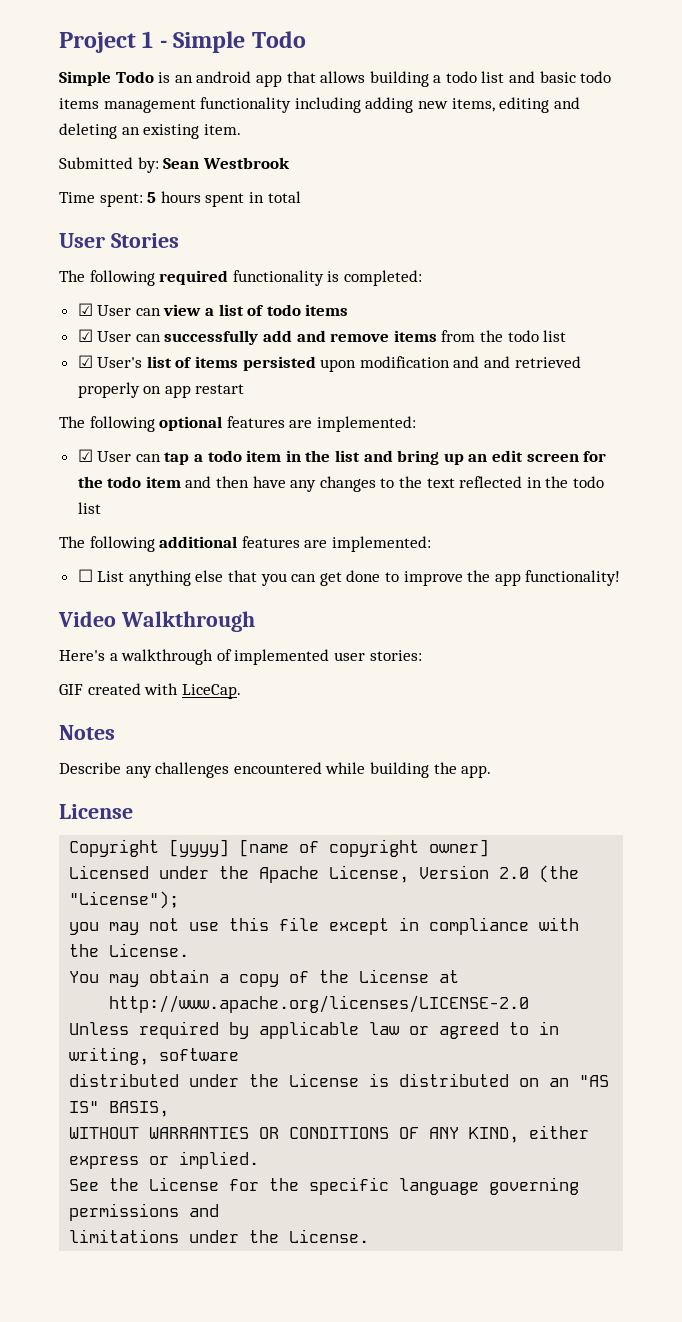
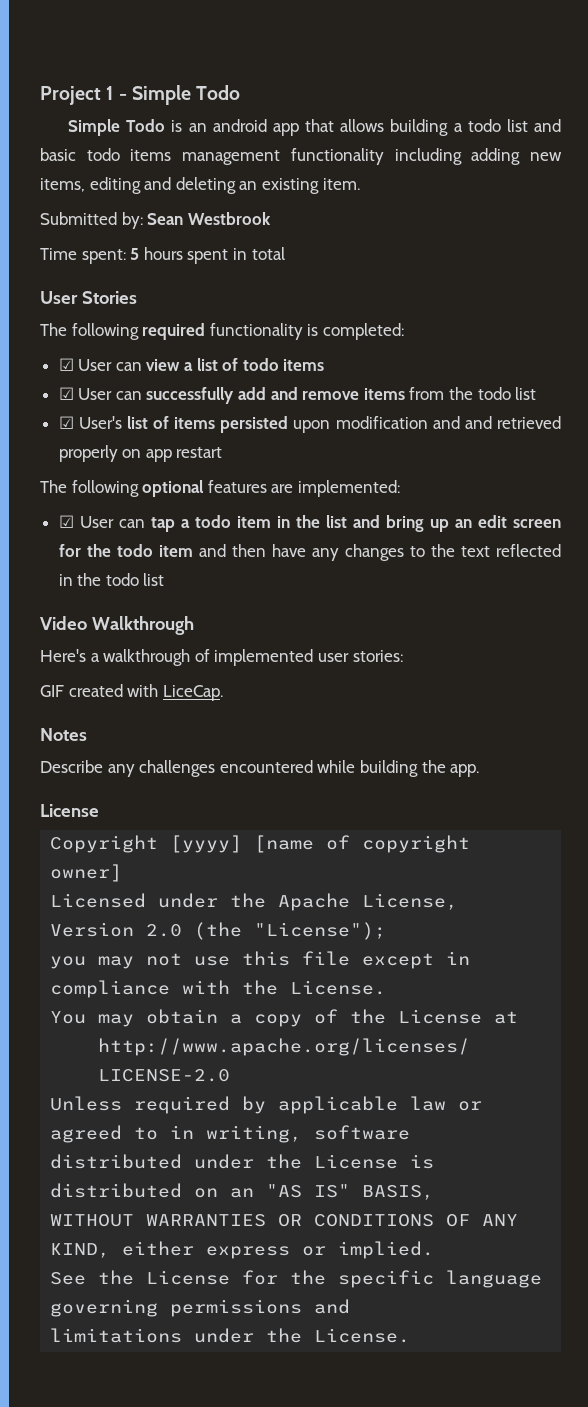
- The following additional features are implemented:
- ☐ List anything else that you can get done to improve the app functionality!

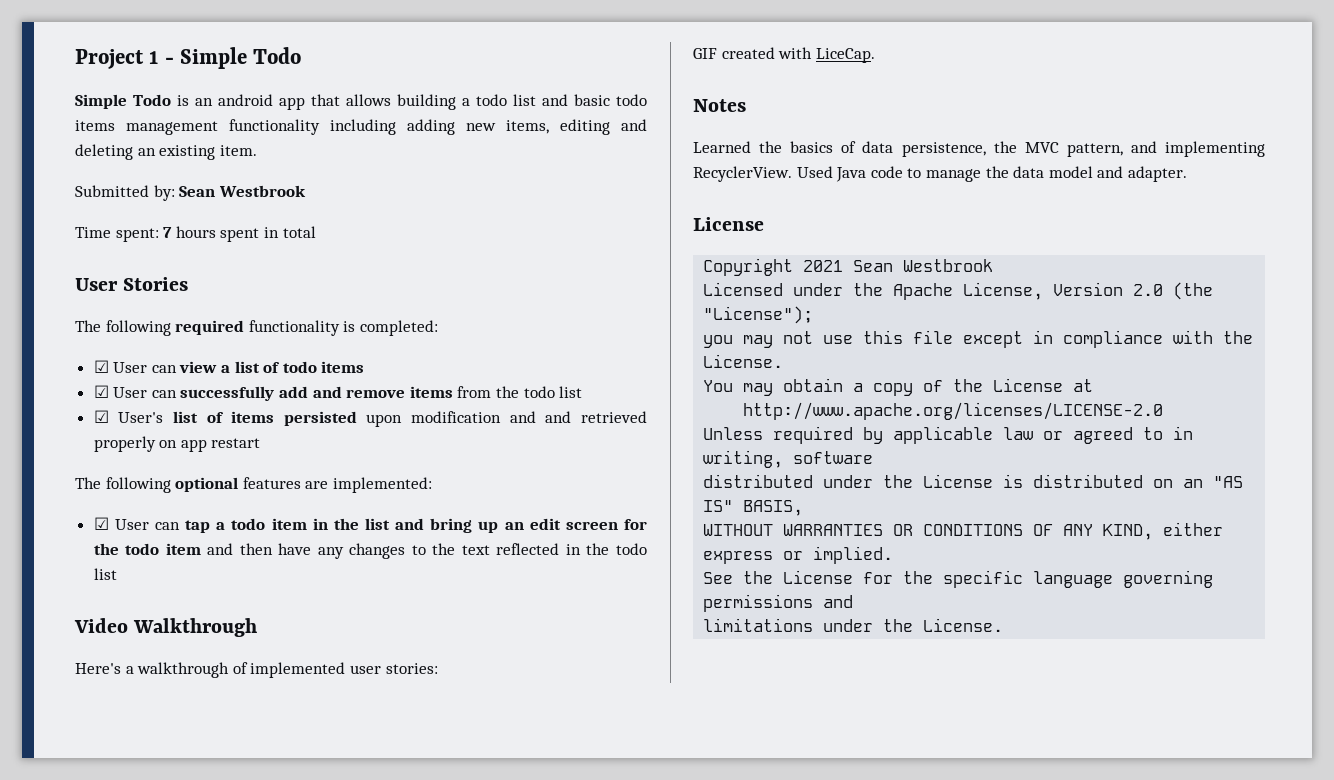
- Time spent: 5 hours spent in total
+ Time spent: 7 hours spent in total
- Describe any challenges encountered while building the app.
+ Learned the basics of data persistence, the MVC pattern, and implementing RecyclerView. Used Java code to manage the data model and adapter.
  License
- Copyright [yyyy] [name of copyright owner]
+ Copyright 2021 Sean Westbrook

